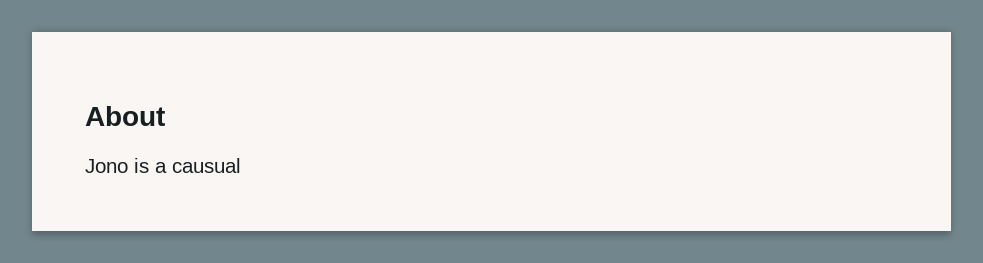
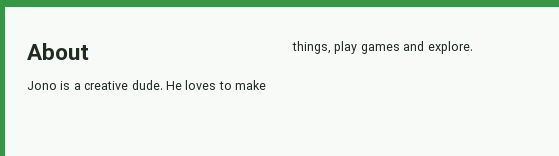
- Jono is a causual
+ Jono is a creative dude. He loves to make things, play games and explore.

